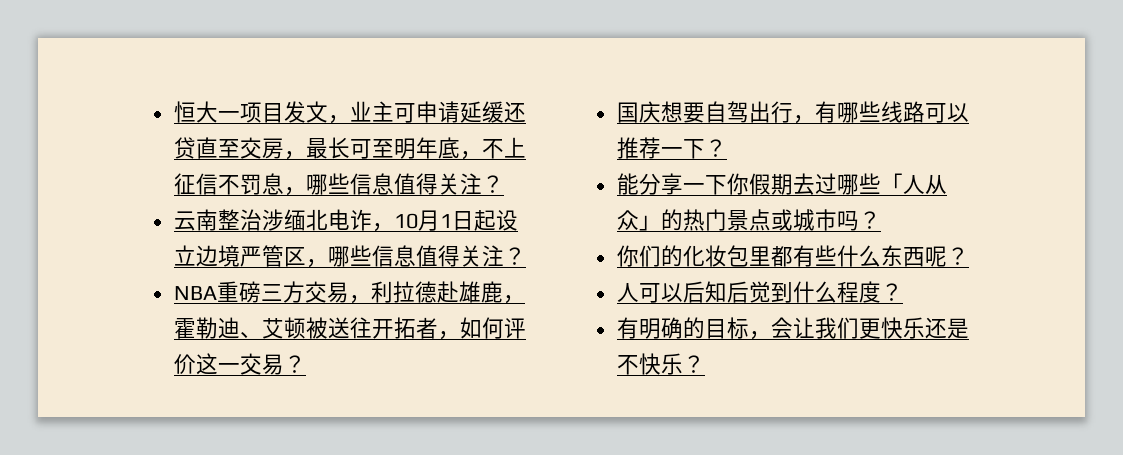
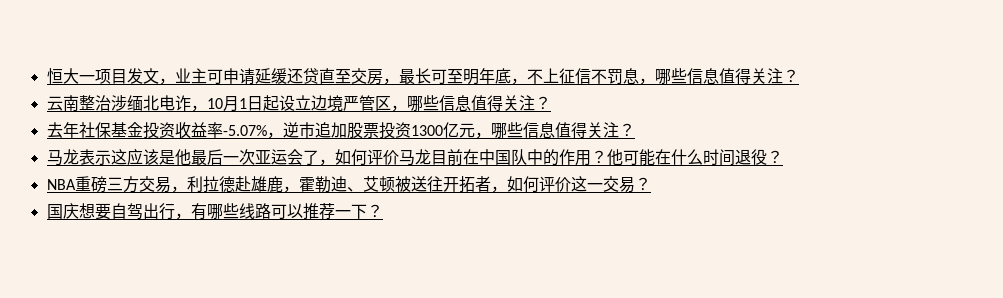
+ 去年社保基金投资收益率-5.07%，逆市追加股票投资1300亿元，哪些信息值得关注？
+ 马龙表示这应该是他最后一次亚运会了，如何评价马龙目前在中国队中的作用？他可能在什么时间退役？
- 能分享一下你假期去过哪些「人从众」的热门景点或城市吗？
- 你们的化妆包里都有些什么东西呢？
- 人可以后知后觉到什么程度？
- 有明确的目标，会让我们更快乐还是不快乐？

